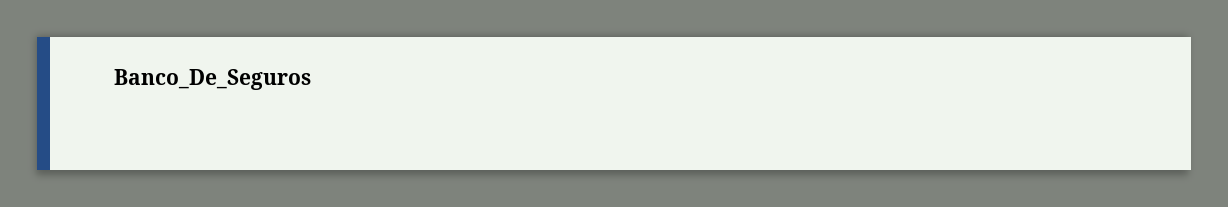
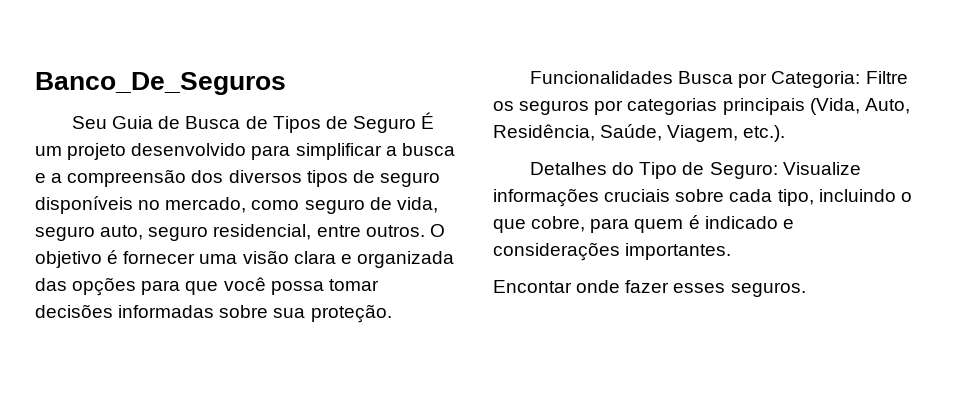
+ Seu Guia de Busca de Tipos de Seguro É um projeto desenvolvido para simplificar a busca e a compreensão dos diversos tipos de seguro disponíveis no mercado, como seguro de vida, seguro auto, seguro residencial, entre outros. O objetivo é fornecer uma visão clara e organizada das opções para que você possa tomar decisões informadas sobre sua proteção.
+ Funcionalidades Busca por Categoria: Filtre os seguros por categorias principais (Vida, Auto, Residência, Saúde, Viagem, etc.).
+ Detalhes do Tipo de Seguro: Visualize informações cruciais sobre cada tipo, incluindo o que cobre, para quem é indicado e considerações importantes.
+ Encontar onde fazer esses seguros.

